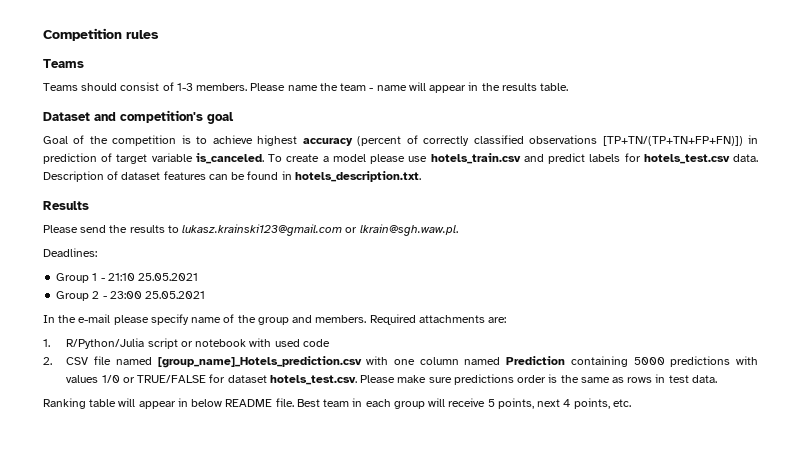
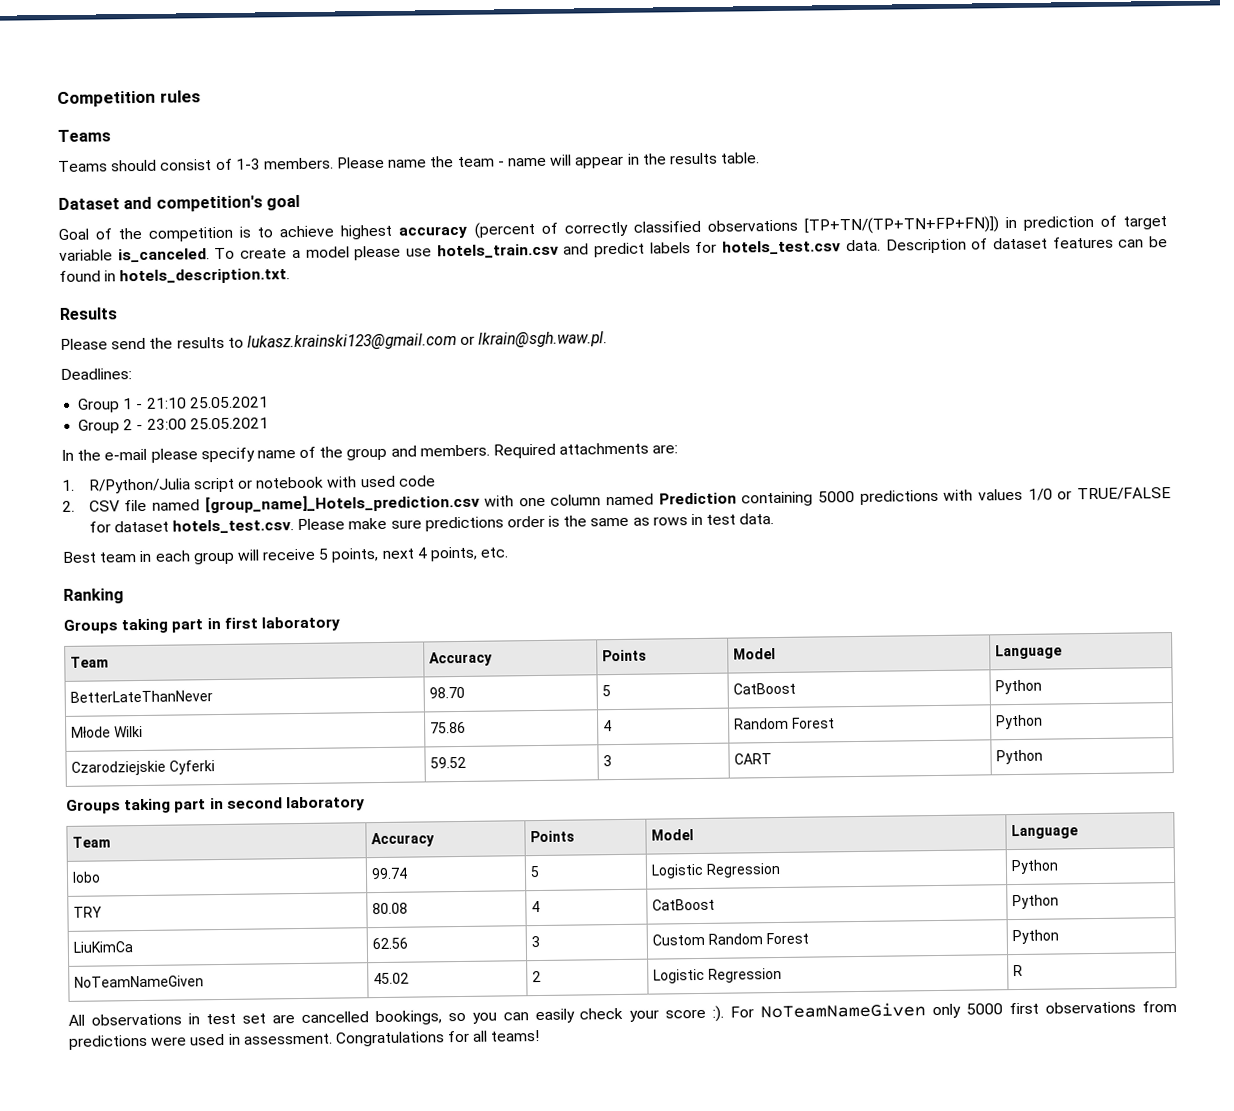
- Ranking table will appear in below README file.
+ Ranking
+ Groups taking part in first laboratory
+ Team | Accuracy | Points | Model | Language
+ BetterLateThanNever | 98.70 | 5 | CatBoost | Python
+ Młode Wilki | 75.86 | 4 | Random Forest | Python
+ Czarodziejskie Cyferki | 59.52 | 3 | CART | Python
+ Groups taking part in second laboratory
+ Team | Accuracy | Points | Model | Language
+ lobo | 99.74 | 5 | Logistic Regression | Python
+ TRY | 80.08 | 4 | CatBoost | Python
+ LiuKimCa | 62.56 | 3 | Custom Random Forest | Python
+ NoTeamNameGiven | 45.02 | 2 | Logistic Regression | R
+ All observations in test set are cancelled bookings, so you can easily check your score :). For NoTeamNameGiven only 5000 first observations from predictions were used in assessment. Congratulations for all teams!

